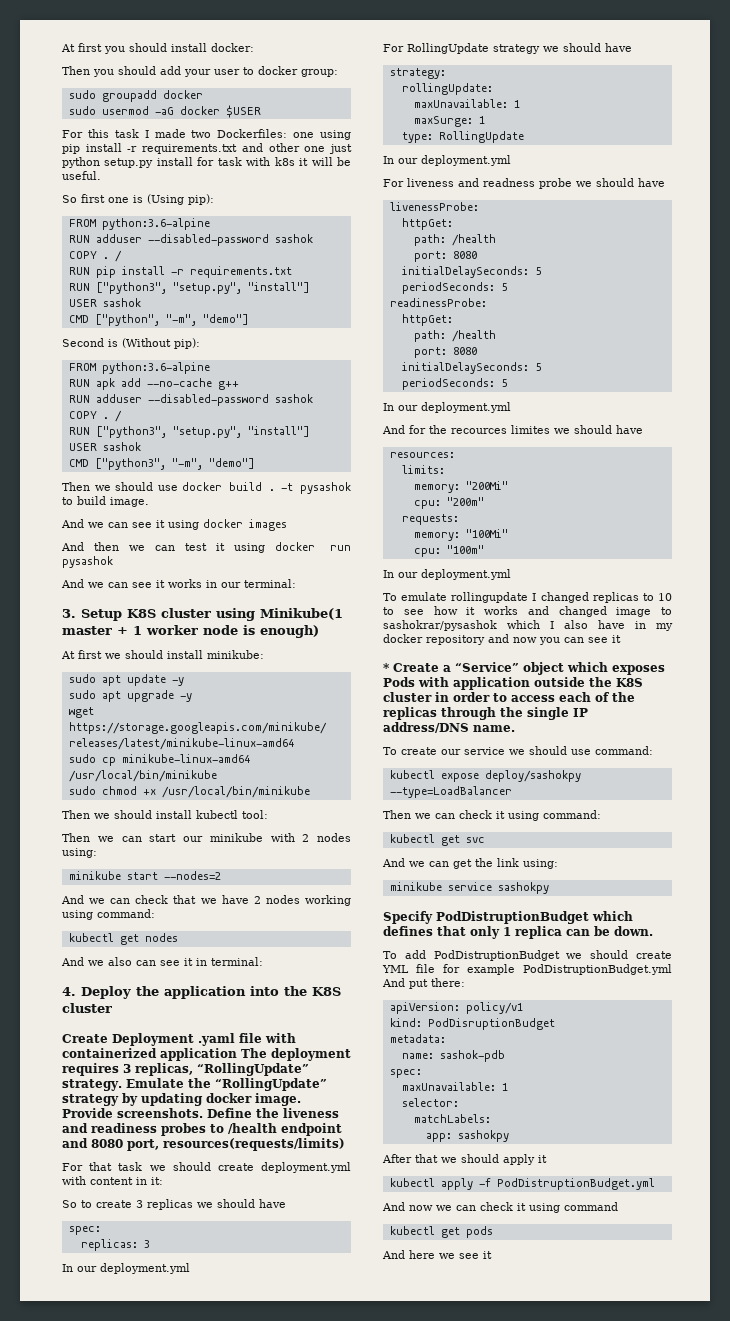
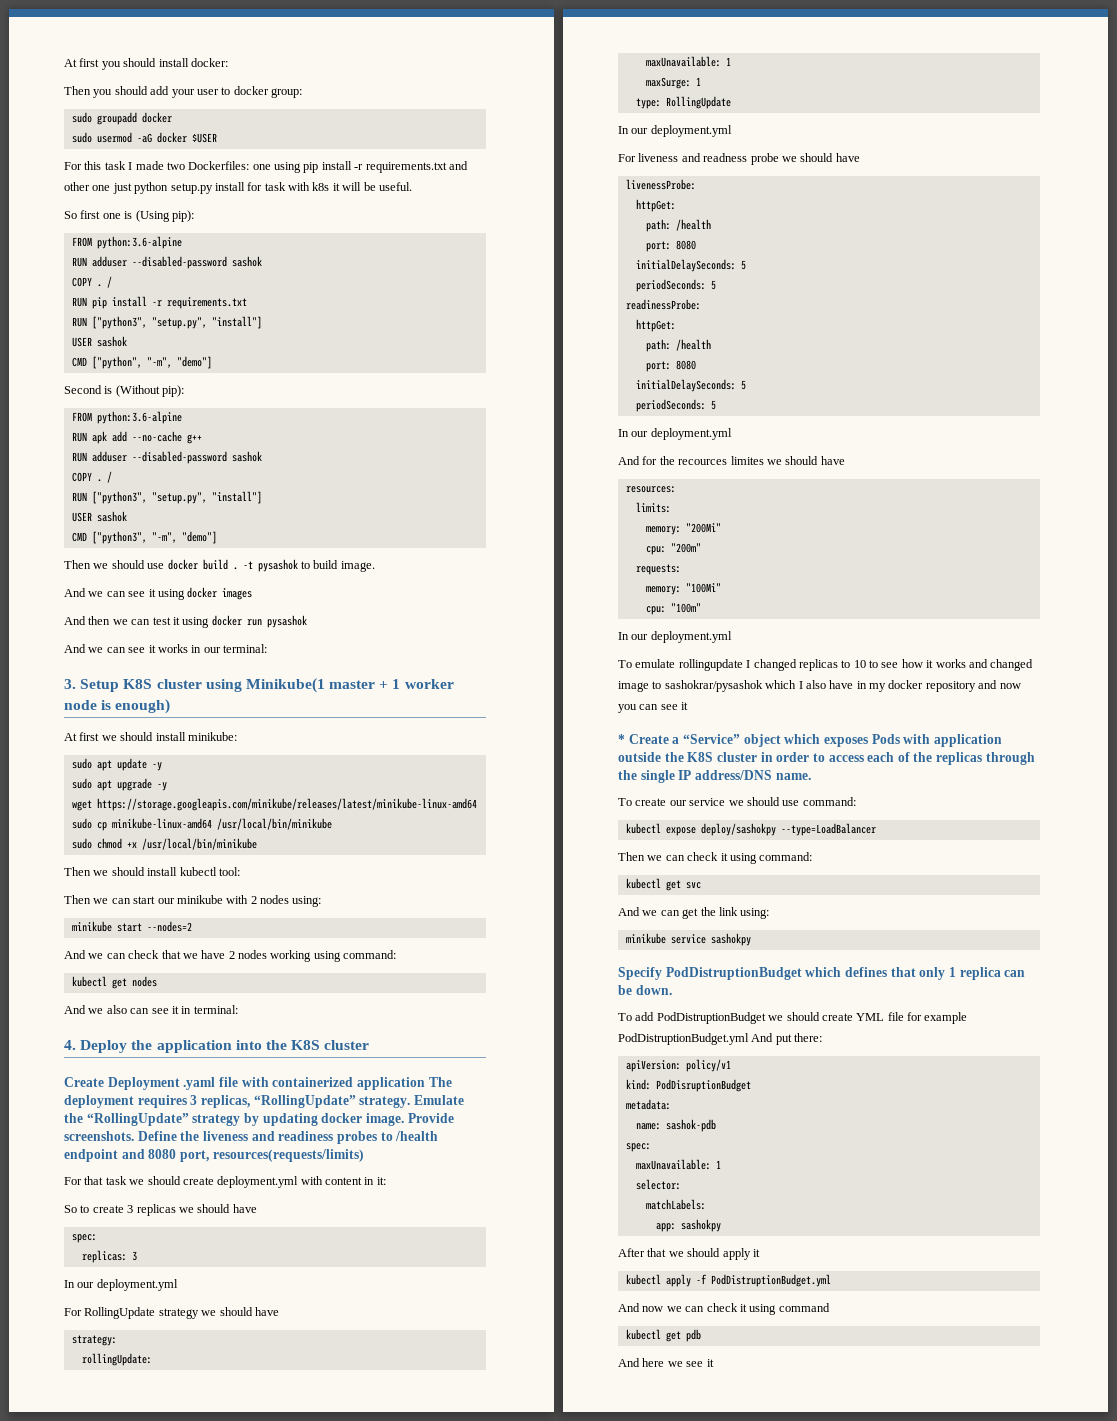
- kubectl get pods
+ kubectl get pdb

